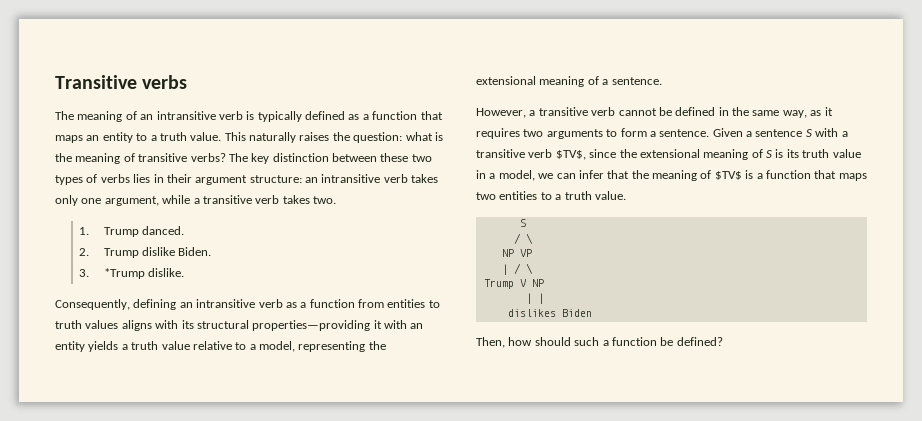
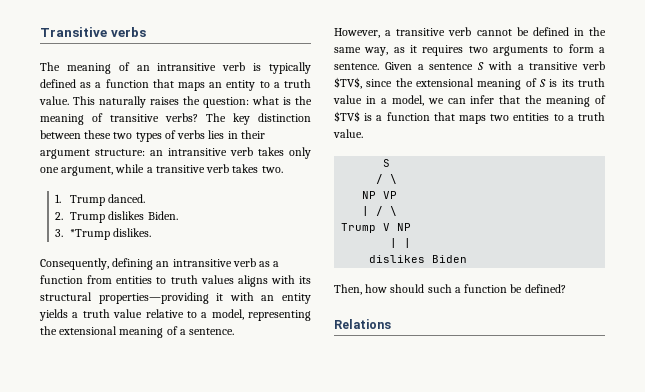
- 2. Trump dislike Biden.
+ 2. Trump dislikes Biden.
- 3. *Trump dislike.
+ 3. *Trump dislikes.
+ Relations

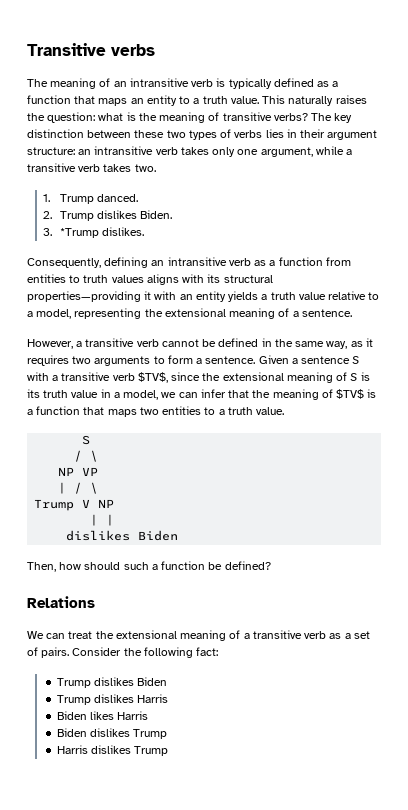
+ We can treat the extensional meaning of a transitive verb as a set of pairs. Consider the following fact:
+ Trump dislikes Biden
+ Trump dislikes Harris
+ Biden likes Harris
+ Biden dislikes Trump
+ Harris dislikes Trump

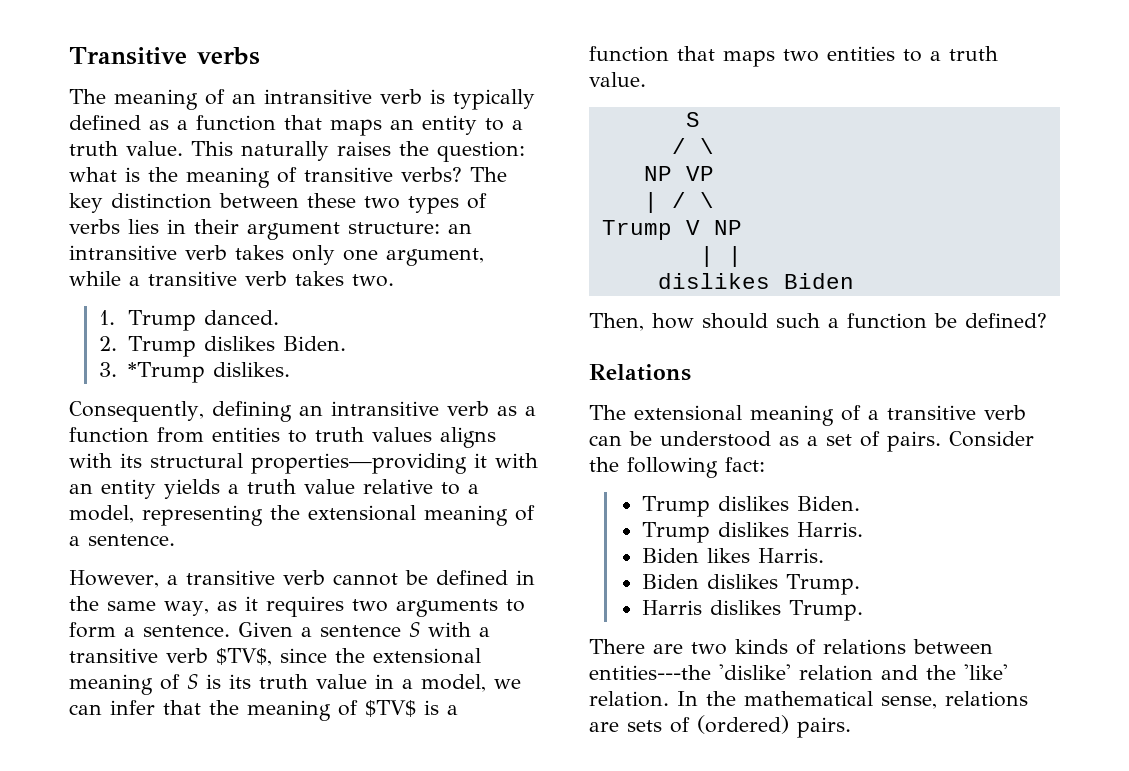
- We can treat the extensional meaning of a transitive verb as a set of pairs.
+ The extensional meaning of a transitive verb can be understood as a set of pairs.
  Consider the following fact:
- Trump dislikes Biden
- Trump dislikes Harris
+ Trump dislikes Biden.
+ Trump dislikes Harris.
- Biden likes Harris
+ Biden likes Harris.
- Biden dislikes Trump
+ Biden dislikes Trump.
- Harris dislikes Trump
+ Harris dislikes Trump.
+ There are two kinds of relations between entities---the 'dislike' relation and the 'like' relation. In the mathematical sense, relations are sets of (ordered) pairs.

